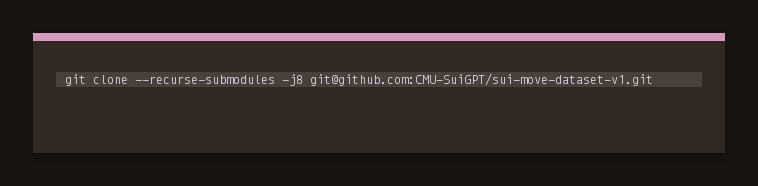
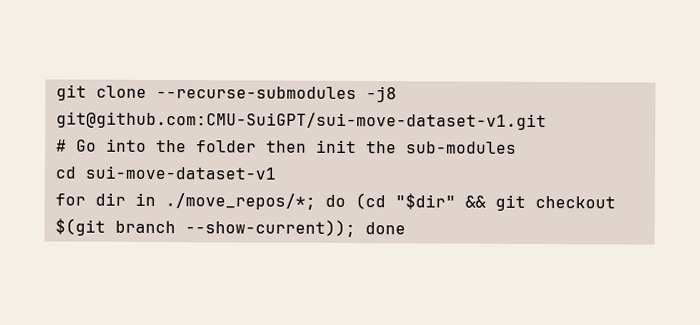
+ # Go into the folder then init the sub-modules
+ cd sui-move-dataset-v1
+ for dir in ./move_repos/*; do (cd "$dir" && git checkout $(git branch --show-current)); done

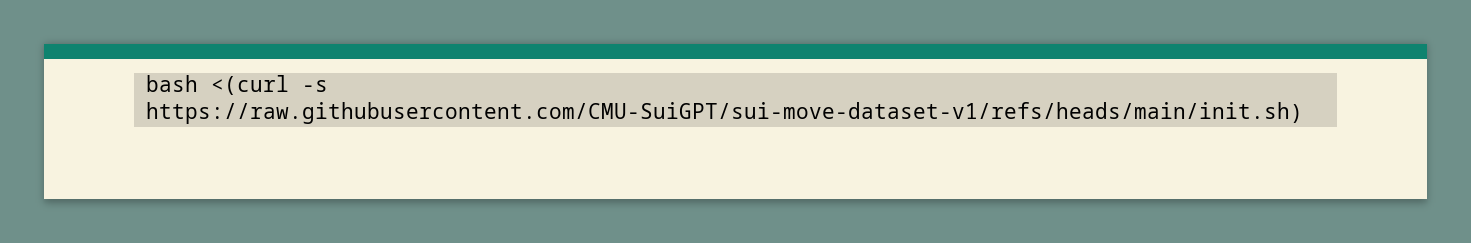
- git clone --recurse-submodules -j8 git@github.com:CMU-SuiGPT/sui-move-dataset-v1.git
- # Go into the folder then init the sub-modules
- cd sui-move-dataset-v1
- for dir in ./move_repos/*; do (cd "$dir" && git checkout $(git branch --show-current)); done
+ bash <(curl -s https://raw.githubusercontent.com/CMU-SuiGPT/sui-move-dataset-v1/refs/heads/main/init.sh)

